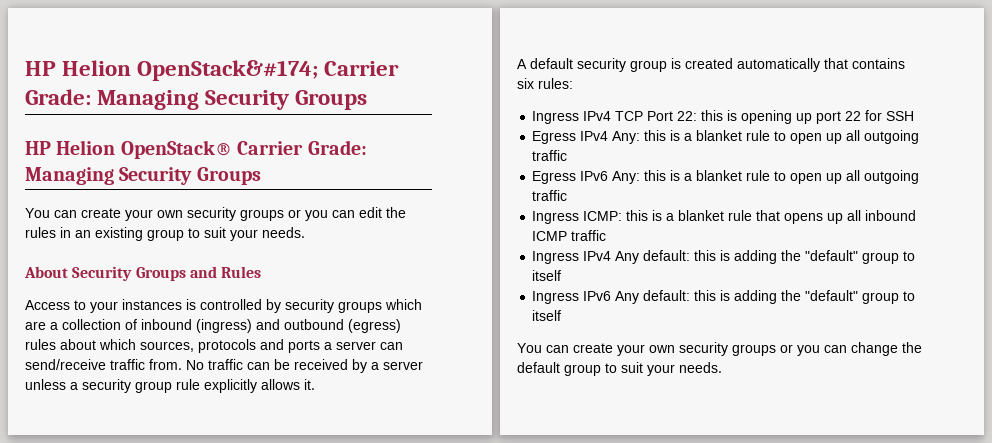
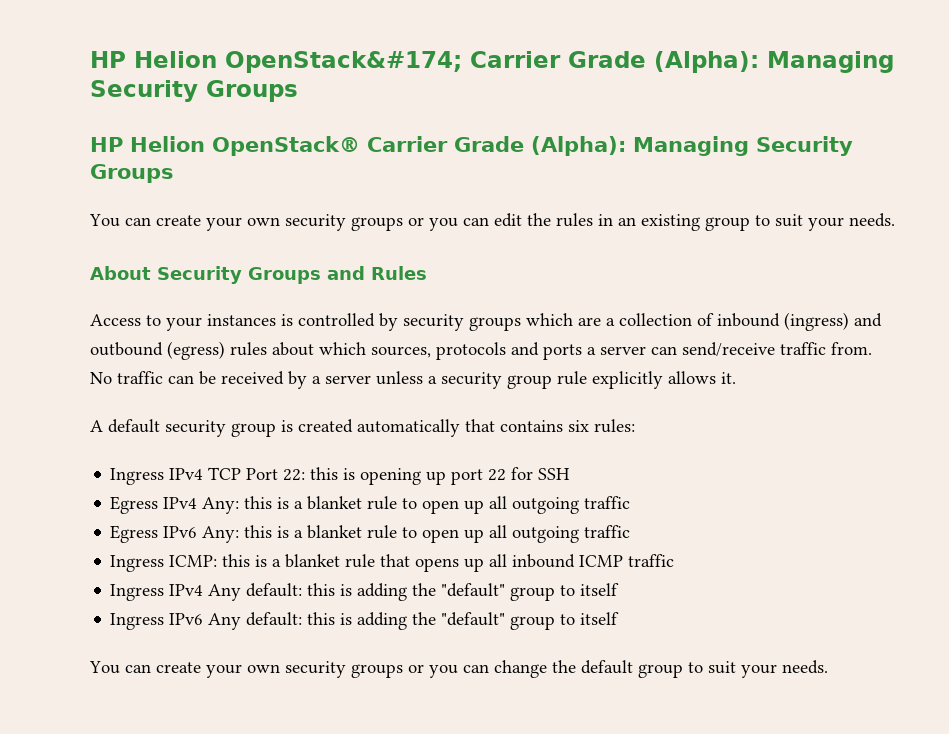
- HP Helion OpenStack&#174; Carrier Grade: Managing Security Groups
+ HP Helion OpenStack&#174; Carrier Grade (Alpha): Managing Security Groups
- HP Helion OpenStack® Carrier Grade: Managing Security Groups
+ HP Helion OpenStack® Carrier Grade (Alpha): Managing Security Groups

